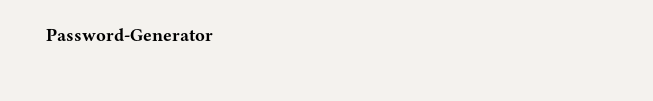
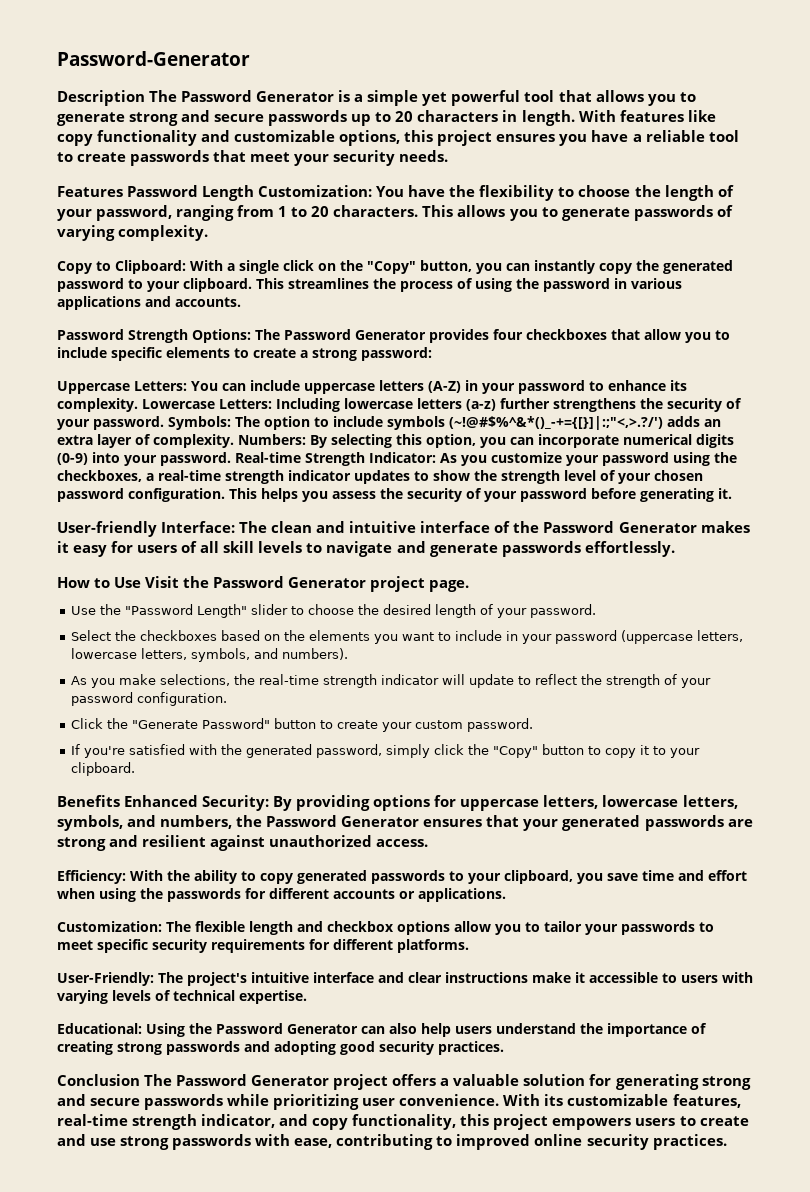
+ Description The Password Generator is a simple yet powerful tool that allows you to generate strong and secure passwords up to 20 characters in length. With features like copy functionality and customizable options, this project ensures you have a reliable tool to create passwords that meet your security needs.
+ Features Password Length Customization: You have the flexibility to choose the length of your password, ranging from 1 to 20 characters. This allows you to generate passwords of varying complexity.
+ Copy to Clipboard: With a single click on the "Copy" button, you can instantly copy the generated password to your clipboard. This streamlines the process of using the password in various applications and accounts.
+ Password Strength Options: The Password Generator provides four checkboxes that allow you to include specific elements to create a strong password:
+ Uppercase Letters: You can include uppercase letters (A-Z) in your password to enhance its complexity. Lowercase Letters: Including lowercase letters (a-z) further strengthens the security of your password. Symbols: The option to include symbols (~!@#$%^&*()_-+={[}]|:;"<,>.?/') adds an extra layer of complexity. Numbers: By selecting this option, you can incorporate numerical digits (0-9) into your password. Real-time Strength Indicator: As you customize your password using the checkboxes, a real-time strength indicator updates to show the strength level of your chosen password configuration. This helps you assess the security of your password before generating it.
+ User-friendly Interface: The clean and intuitive interface of the Password Generator makes it easy for users of all skill levels to navigate and generate passwords effortlessly.
+ How to Use Visit the Password Generator project page.
+ Use the "Password Length" slider to choose the desired length of your password.
+ Select the checkboxes based on the elements you want to include in your password (uppercase letters, lowercase letters, symbols, and numbers).
+ As you make selections, the real-time strength indicator will update to reflect the strength of your password configuration.
+ Click the "Generate Password" button to create your custom password.
+ If you're satisfied with the generated password, simply click the "Copy" button to copy it to your clipboard.
+ Benefits Enhanced Security: By providing options for uppercase letters, lowercase letters, symbols, and numbers, the Password Generator ensures that your generated passwords are strong and resilient against unauthorized access.
+ Efficiency: With the ability to copy generated passwords to your clipboard, you save time and effort when using the passwords for different accounts or applications.
+ Customization: The flexible length and checkbox options allow you to tailor your passwords to meet specific security requirements for different platforms.
+ User-Friendly: The project's intuitive interface and clear instructions make it accessible to users with varying levels of technical expertise.
+ Educational: Using the Password Generator can also help users understand the importance of creating strong passwords and adopting good security practices.
+ Conclusion The Password Generator project offers a valuable solution for generating strong and secure passwords while prioritizing user convenience. With its customizable features, real-time strength indicator, and copy functionality, this project empowers users to create and use strong passwords with ease, contributing to improved online security practices.

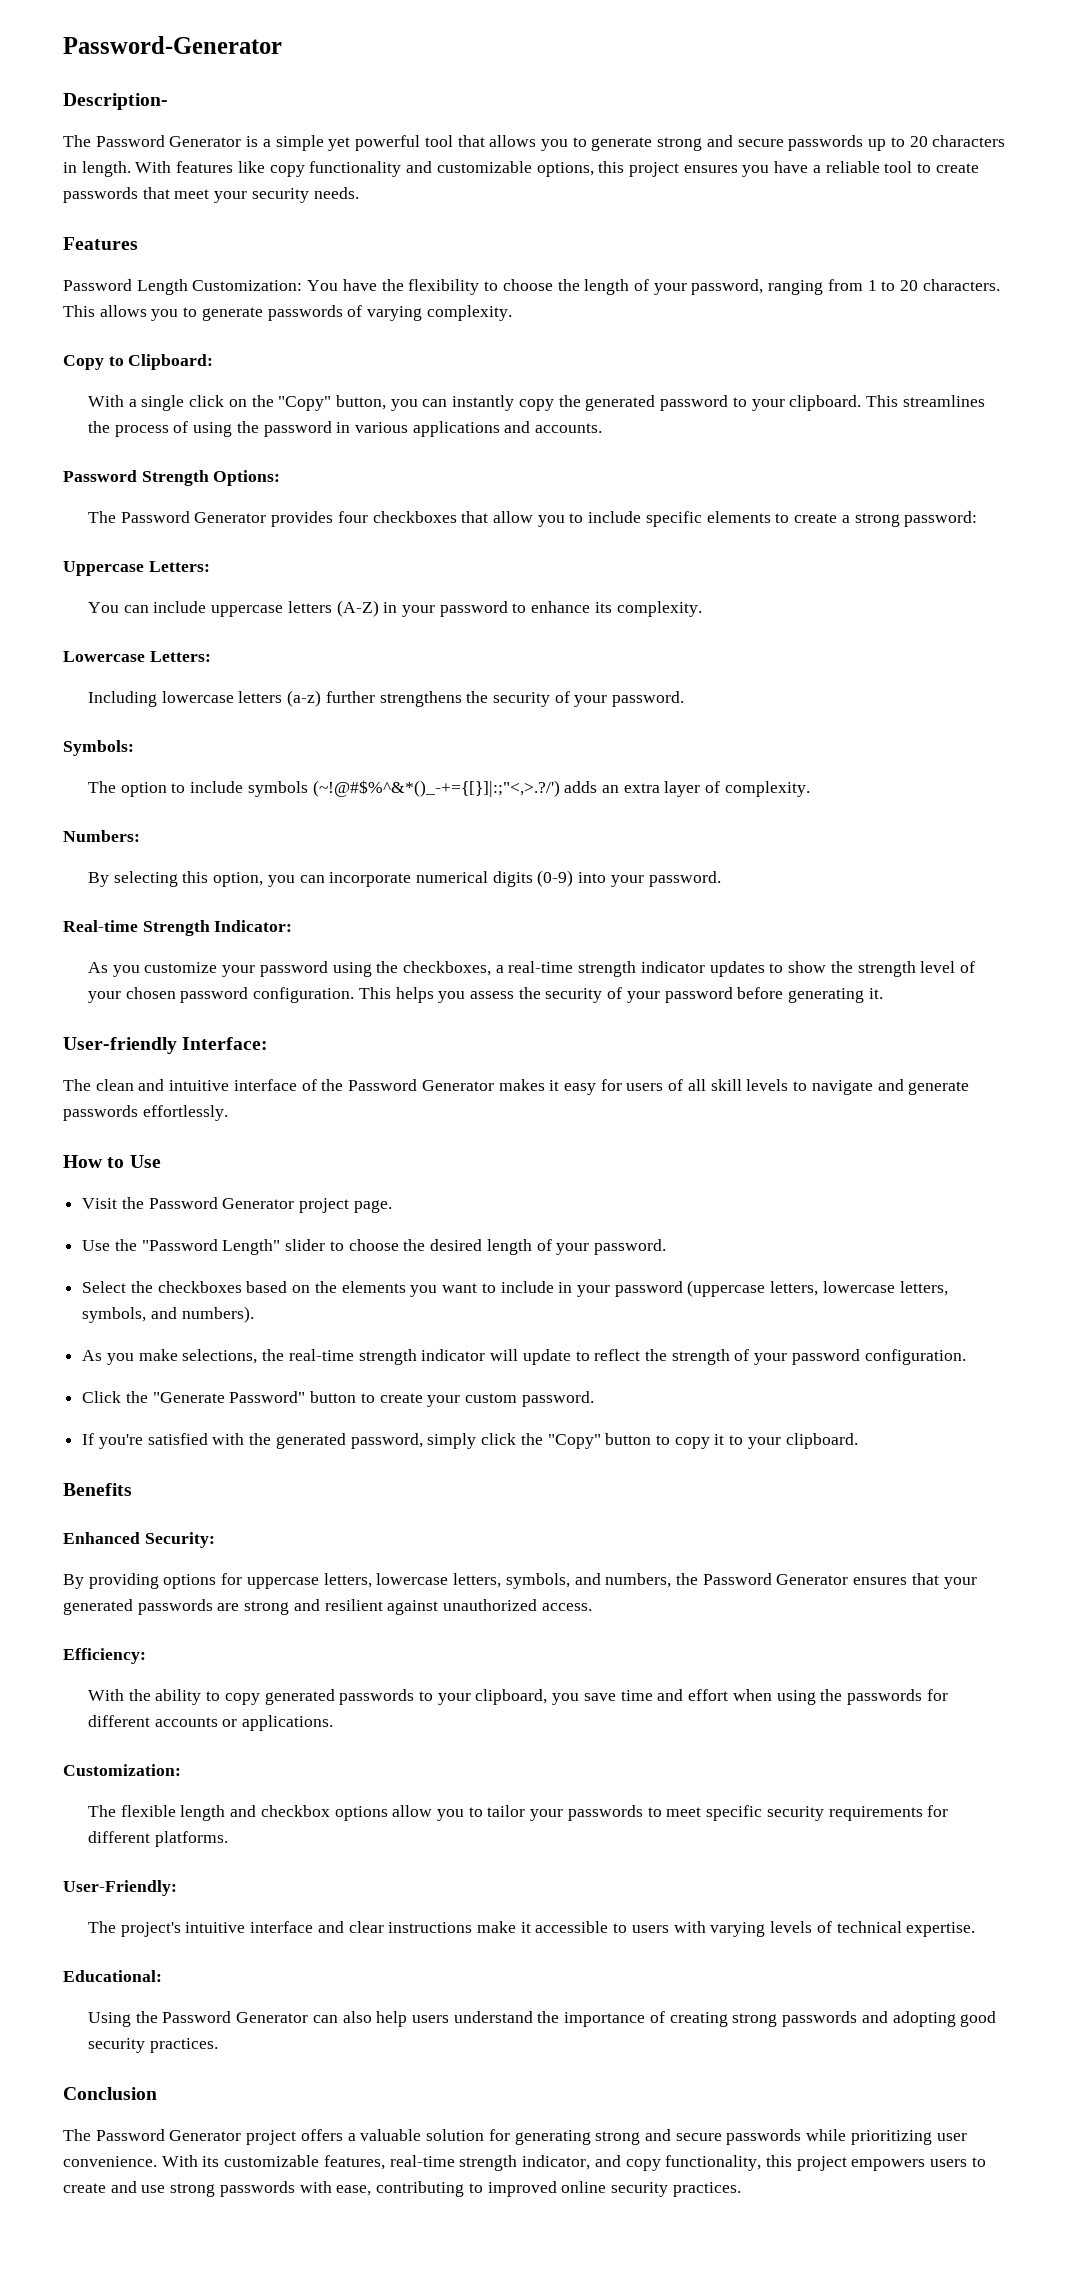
- Description The Password Generator is a simple yet powerful tool that allows you to generate strong and secure passwords up to 20 characters in length.
+ Description-
+ The Password Generator is a simple yet powerful tool that allows you to generate strong and secure passwords up to 20 characters in length.
- Features Password Length Customization: You have the flexibility to choose the length of your password, ranging from 1 to 20 characters.
+ Features
+ Password Length Customization: You have the flexibility to choose the length of your password, ranging from 1 to 20 characters.
- Copy to Clipboard: With a single click on the "Copy" button, you can instantly copy the generated password to your clipboard.
+ Copy to Clipboard:
+ With a single click on the "Copy" button, you can instantly copy the generated password to your clipboard.
- Password Strength Options: The Password Generator provides four checkboxes that allow you to include specific elements to create a strong password:
+ Password Strength Options:
+ The Password Generator provides four checkboxes that allow you to include specific elements to create a strong password:
- Uppercase Letters: You can include uppercase letters (A-Z) in your password to enhance its complexity. Lowercase Letters: Including lowercase letters (a-z) further strengthens the security of your password. Symbols: The option to include symbols (~!@#$%^&*()_-+={[}]|:;"<,>.?/') adds an extra layer of complexity. Numbers: By selecting this option, you can incorporate numerical digits (0-9) into your password. Real-time Strength Indicator: As you customize your password using the checkboxes, a real-time strength indicator updates to show the strength level of your chosen password configuration.
+ Uppercase Letters:
+ You can include uppercase letters (A-Z) in your password to enhance its complexity.
+ Lowercase Letters:
+ Including lowercase letters (a-z) further strengthens the security of your password.
+ Symbols:
+ The option to include symbols (~!@#$%^&*()_-+={[}]|:;"<,>.?/') adds an extra layer of complexity.
+ Numbers:
+ By selecting this option, you can incorporate numerical digits (0-9) into your password.
+ Real-time Strength Indicator:
+ As you customize your password using the checkboxes, a real-time strength indicator updates to show the strength level of your chosen password configuration.
- User-friendly Interface: The clean and intuitive interface of the Password Generator makes it easy for users of all skill levels to navigate and generate passwords effortlessly.
+ User-friendly Interface:
+ The clean and intuitive interface of the Password Generator makes it easy for users of all skill levels to navigate and generate passwords effortlessly.
- How to Use Visit the Password Generator project page.
+ How to Use
+ Visit the Password Generator project page.
- Benefits Enhanced Security: By providing options for uppercase letters, lowercase letters, symbols, and numbers, the Password Generator ensures that your generated passwords are strong and resilient against unauthorized access.
+ Benefits
+ Enhanced Security:
+ By providing options for uppercase letters, lowercase letters, symbols, and numbers, the Password Generator ensures that your generated passwords are strong and resilient against unauthorized access.
- Efficiency: With the ability to copy generated passwords to your clipboard, you save time and effort when using the passwords for different accounts or applications.
- Customization: The flexible length and checkbox options allow you to tailor your passwords to meet specific security requirements for different platforms.
+ Efficiency:
+ With the ability to copy generated passwords to your clipboard, you save time and effort when using the passwords for different accounts or applications.
+ Customization:
+ The flexible length and checkbox options allow you to tailor your passwords to meet specific security requirements for different platforms.
- User-Friendly: The project's intuitive interface and clear instructions make it accessible to users with varying levels of technical expertise.
+ User-Friendly:
+ The project's intuitive interface and clear instructions make it accessible to users with varying levels of technical expertise.
- Educational: Using the Password Generator can also help users understand the importance of creating strong passwords and adopting good security practices.
+ Educational:
+ Using the Password Generator can also help users understand the importance of creating strong passwords and adopting good security practices.
- Conclusion The Password Generator project offers a valuable solution for generating strong and secure passwords while prioritizing user convenience.
+ Conclusion
+ The Password Generator project offers a valuable solution for generating strong and secure passwords while prioritizing user convenience.

